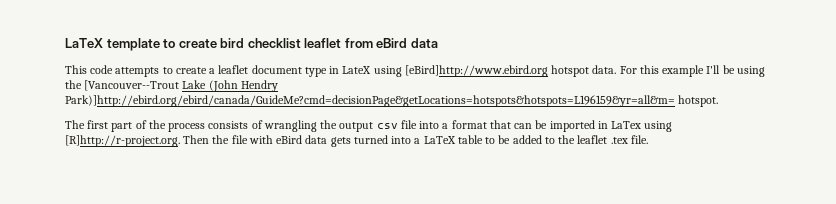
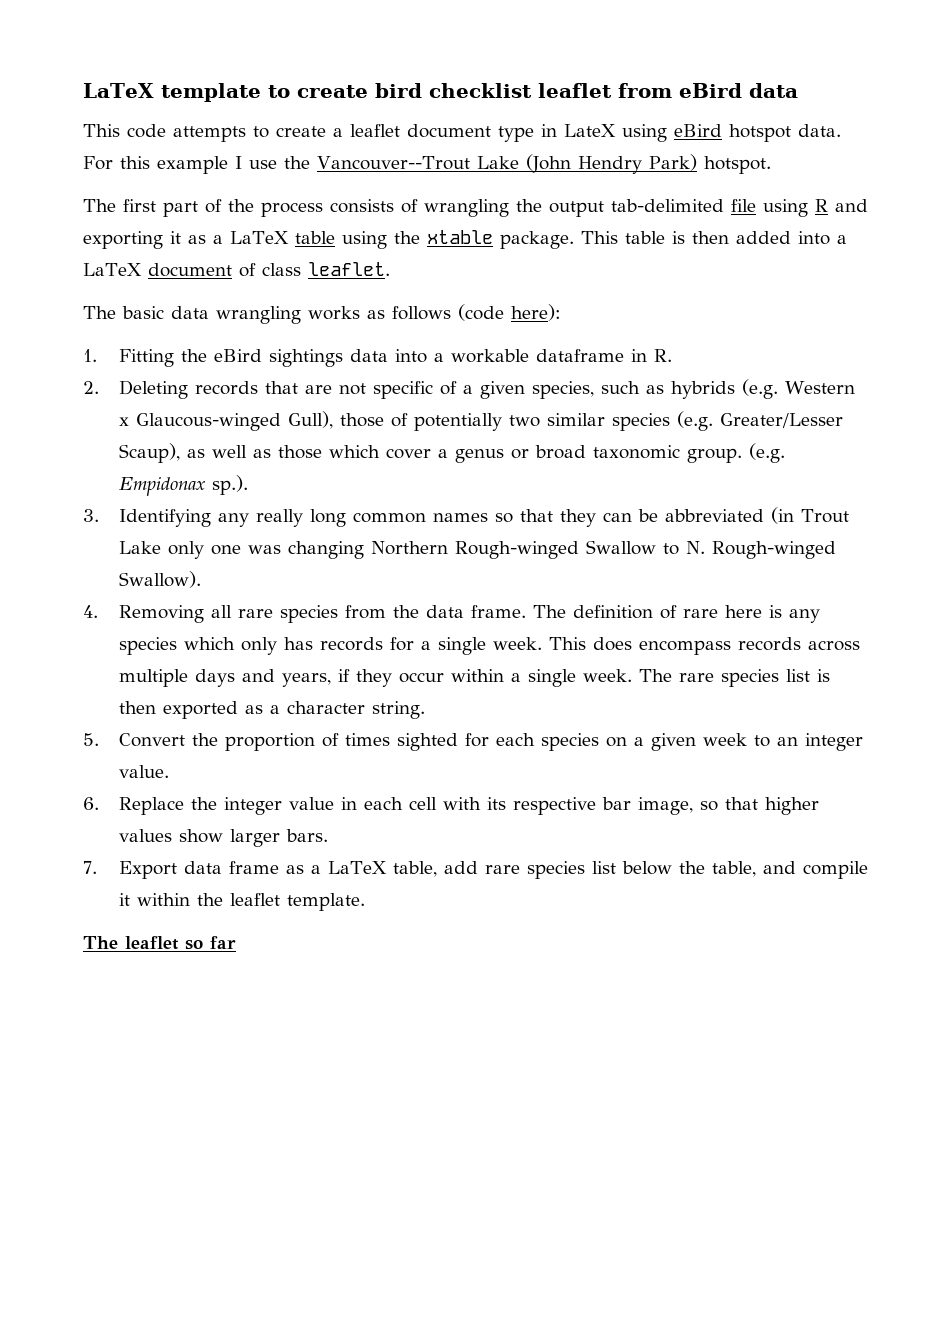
- This code attempts to create a leaflet document type in LateX using [eBird]http://www.ebird.org hotspot data.
+ This code attempts to create a leaflet document type in LateX using eBird hotspot data.
- For this example I'll be using the [Vancouver--Trout Lake (John Hendry Park)]http://ebird.org/ebird/canada/GuideMe?cmd=decisionPage&getLocations=hotspots&hotspots=L196159&yr=all&m= hotspot.
+ For this example I use the Vancouver--Trout Lake (John Hendry Park) hotspot.
- The first part of the process consists of wrangling the output csv file into a format that can be imported in LaTex using [R]http://r-project.org. Then the file with eBird data gets turned into a LaTeX table to be added to the leaflet .tex file.
+ The first part of the process consists of wrangling the output tab-delimited file using R and exporting it as a LaTeX table using the xtable package. This table is then added into a LaTeX document of class leaflet.
+ The basic data wrangling works as follows (code here):
+ 1. Fitting the eBird sightings data into a workable dataframe in R.
+ 2. Deleting records that are not specific of a given species, such as hybrids (e.g. Western x Glaucous-winged Gull), those of potentially two similar species (e.g. Greater/Lesser Scaup), as well as those which cover a genus or broad taxonomic group. (e.g. Empidonax sp.).
+ 3. Identifying any really long common names so that they can be abbreviated (in Trout Lake only one was changing Northern Rough-winged Swallow to N. Rough-winged Swallow).
+ 4. Removing all rare species from the data frame. The definition of rare here is any species which only has records for a single week. This does encompass records across multiple days and years, if they occur within a single week. The rare species list is then exported as a character string.
+ 5. Convert the proportion of times sighted for each species on a given week to an integer value.
+ 6. Replace the integer value in each cell with its respective bar image, so that higher values show larger bars.
+ 7. Export data frame as a LaTeX table, add rare species list below the table, and compile it within the leaflet template.
+ The leaflet so far

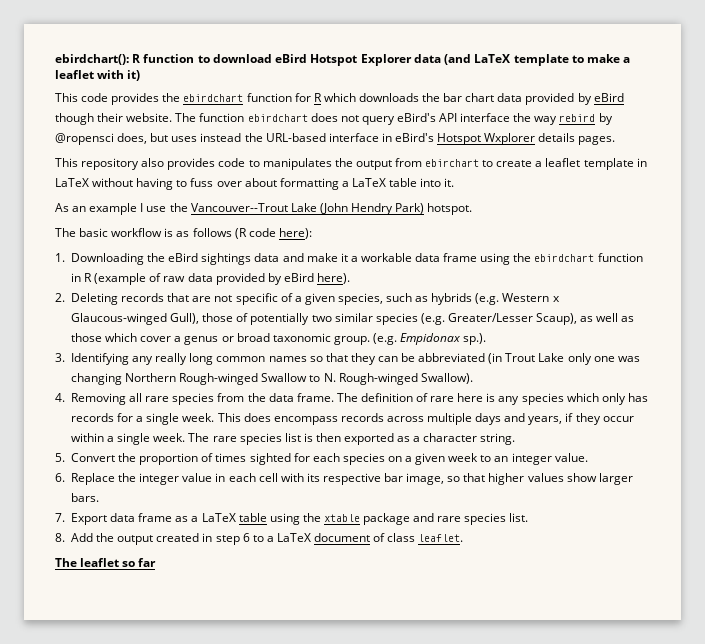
- LaTeX template to create bird checklist leaflet from eBird data
- This code attempts to create a leaflet document type in LateX using eBird hotspot data. For this example I use the Vancouver--Trout Lake (John Hendry Park) hotspot.
+ ebirdchart(): R function to download eBird Hotspot Explorer data (and LaTeX template to make a leaflet with it)
+ This code provides the ebirdchart function for R which downloads the bar chart data provided by eBird though their website. The function ebirdchart does not query eBird's API interface the way rebird by @ropensci does, but uses instead the URL-based interface in eBird's Hotspot Wxplorer details pages.
+ This repository also provides code to manipulates the output from ebirchart to create a leaflet template in LaTeX without having to fuss over about formatting a LaTeX table into it.
+ As an example I use the Vancouver--Trout Lake (John Hendry Park) hotspot.
- The first part of the process consists of wrangling the output tab-delimited file using R and exporting it as a LaTeX table using the xtable package. This table is then added into a LaTeX document of class leaflet.
- The basic data wrangling works as follows (code here):
+ The basic workflow is as follows (R code here):
- 1. Fitting the eBird sightings data into a workable dataframe in R.
+ 1. Downloading the eBird sightings data and make it a workable data frame using the ebirdchart function in R (example of raw data provided by eBird here).
- 7. Export data frame as a LaTeX table, add rare species list below the table, and compile it within the leaflet template.
+ 7. Export data frame as a LaTeX table using the xtable package and rare species list.
+ 8. Add the output created in step 6 to a LaTeX document of class leaflet.

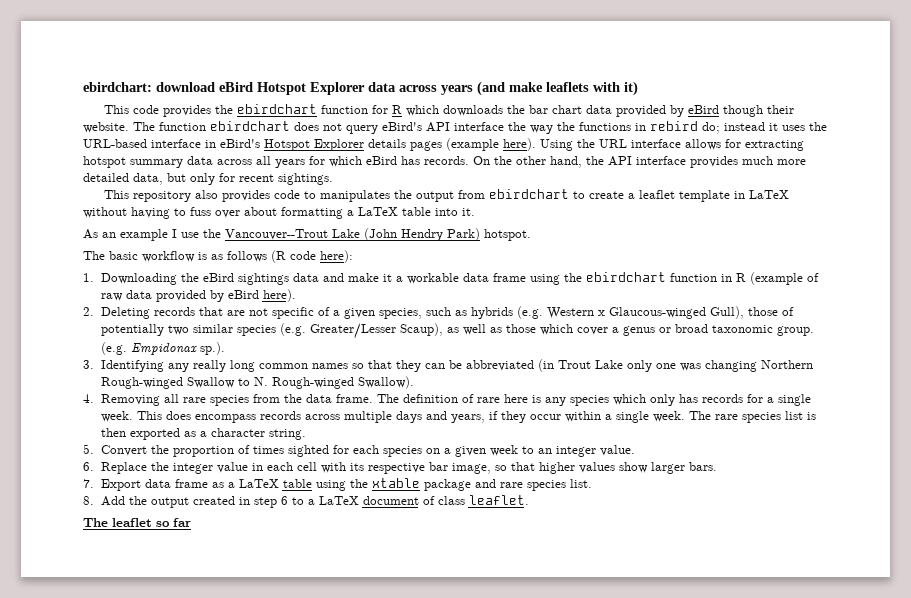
- ebirdchart(): R function to download eBird Hotspot Explorer data (and LaTeX template to make a leaflet with it)
+ ebirdchart: download eBird Hotspot Explorer data across years (and make leaflets with it)
- The function ebirdchart does not query eBird's API interface the way rebird by @ropensci does, but uses instead the URL-based interface in eBird's Hotspot Wxplorer details pages.
+ The function ebirdchart does not query eBird's API interface the way the functions in rebird do; instead it uses the URL-based interface in eBird's Hotspot Explorer details pages (example here). Using the URL interface allows for extracting hotspot summary data across all years for which eBird has records. On the other hand, the API interface provides much more detailed data, but only for recent sightings.
- This repository also provides code to manipulates the output from ebirchart to create a leaflet template in LaTeX without having to fuss over about formatting a LaTeX table into it.
+ This repository also provides code to manipulates the output from ebirdchart to create a leaflet template in LaTeX without having to fuss over about formatting a LaTeX table into it.

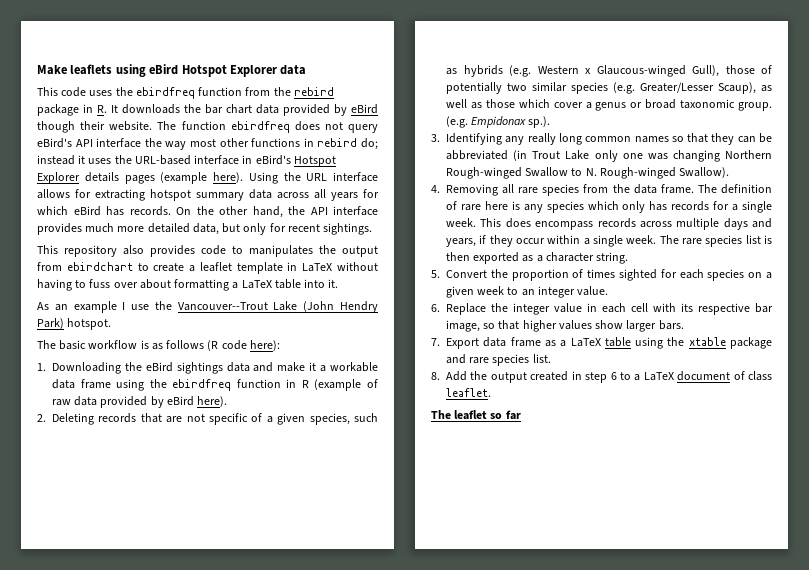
- ebirdchart: download eBird Hotspot Explorer data across years (and make leaflets with it)
- This code provides the ebirdchart function for R which downloads the bar chart data provided by eBird though their website.
+ Make leaflets using eBird Hotspot Explorer data
+ This code uses the ebirdfreq function from the rebird package in R. It downloads the bar chart data provided by eBird though their website.
- The function ebirdchart does not query eBird's API interface the way the functions in rebird do; instead it uses the URL-based interface in eBird's Hotspot Explorer details pages (example here).
+ The function ebirdfreq does not query eBird's API interface the way most other functions in rebird do; instead it uses the URL-based interface in eBird's Hotspot Explorer details pages (example here).
- 1. Downloading the eBird sightings data and make it a workable data frame using the ebirdchart function in R (example of raw data provided by eBird here).
+ 1. Downloading the eBird sightings data and make it a workable data frame using the ebirdfreq function in R (example of raw data provided by eBird here).

